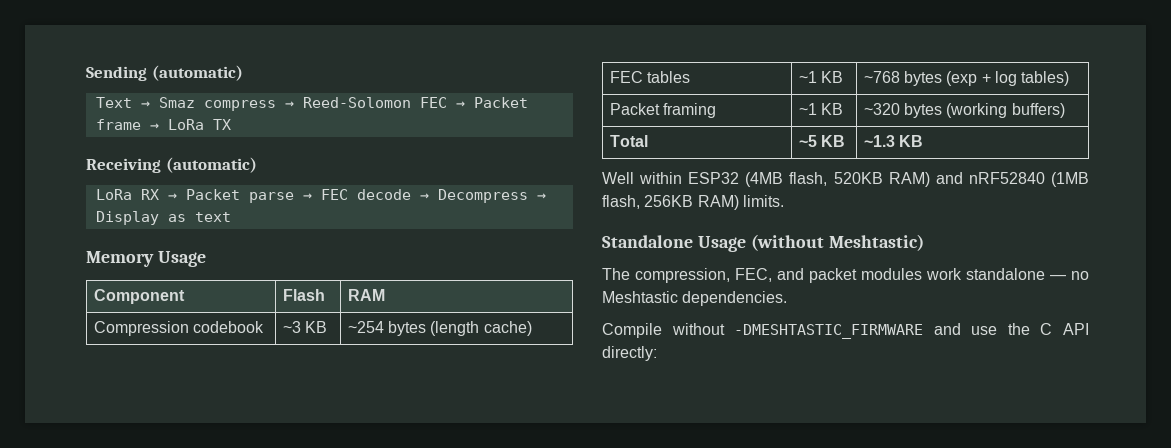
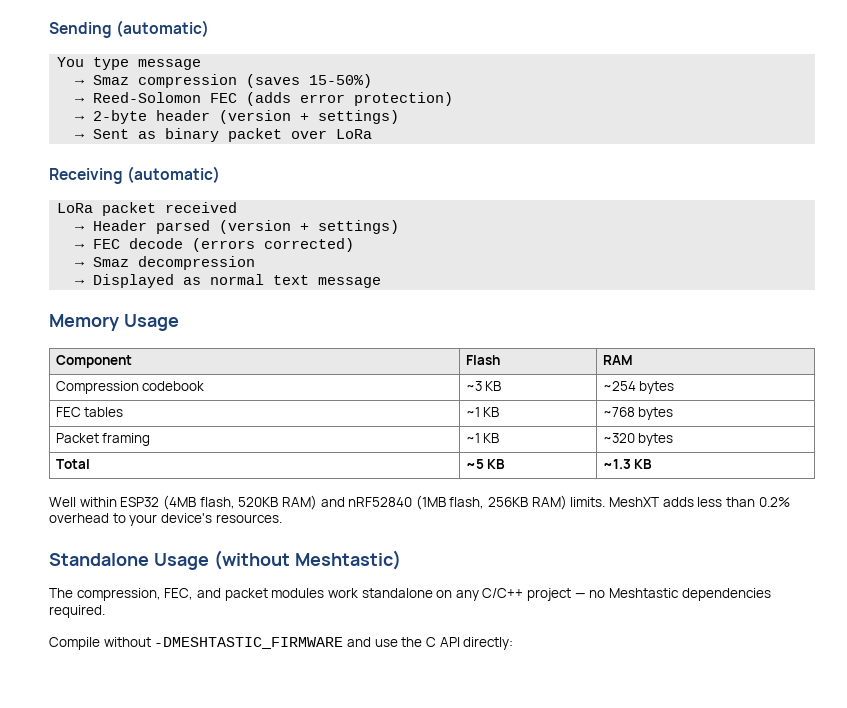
- Text → Smaz compress → Reed-Solomon FEC → Packet frame → LoRa TX
+ You type message
+ → Smaz compression (saves 15-50%)
+ → Reed-Solomon FEC (adds error protection)
+ → 2-byte header (version + settings)
+ → Sent as binary packet over LoRa
- LoRa RX → Packet parse → FEC decode → Decompress → Display as text
+ LoRa packet received
+ → Header parsed (version + settings)
+ → FEC decode (errors corrected)
+ → Smaz decompression
+ → Displayed as normal text message
- Compression codebook | ~3 KB | ~254 bytes (length cache)
+ Compression codebook | ~3 KB | ~254 bytes
- FEC tables | ~1 KB | ~768 bytes (exp + log tables)
+ FEC tables | ~1 KB | ~768 bytes
- Packet framing | ~1 KB | ~320 bytes (working buffers)
+ Packet framing | ~1 KB | ~320 bytes
+ MeshXT adds less than 0.2% overhead to your device's resources.
- The compression, FEC, and packet modules work standalone — no Meshtastic dependencies.
+ The compression, FEC, and packet modules work standalone on any C/C++ project — no Meshtastic dependencies required.

